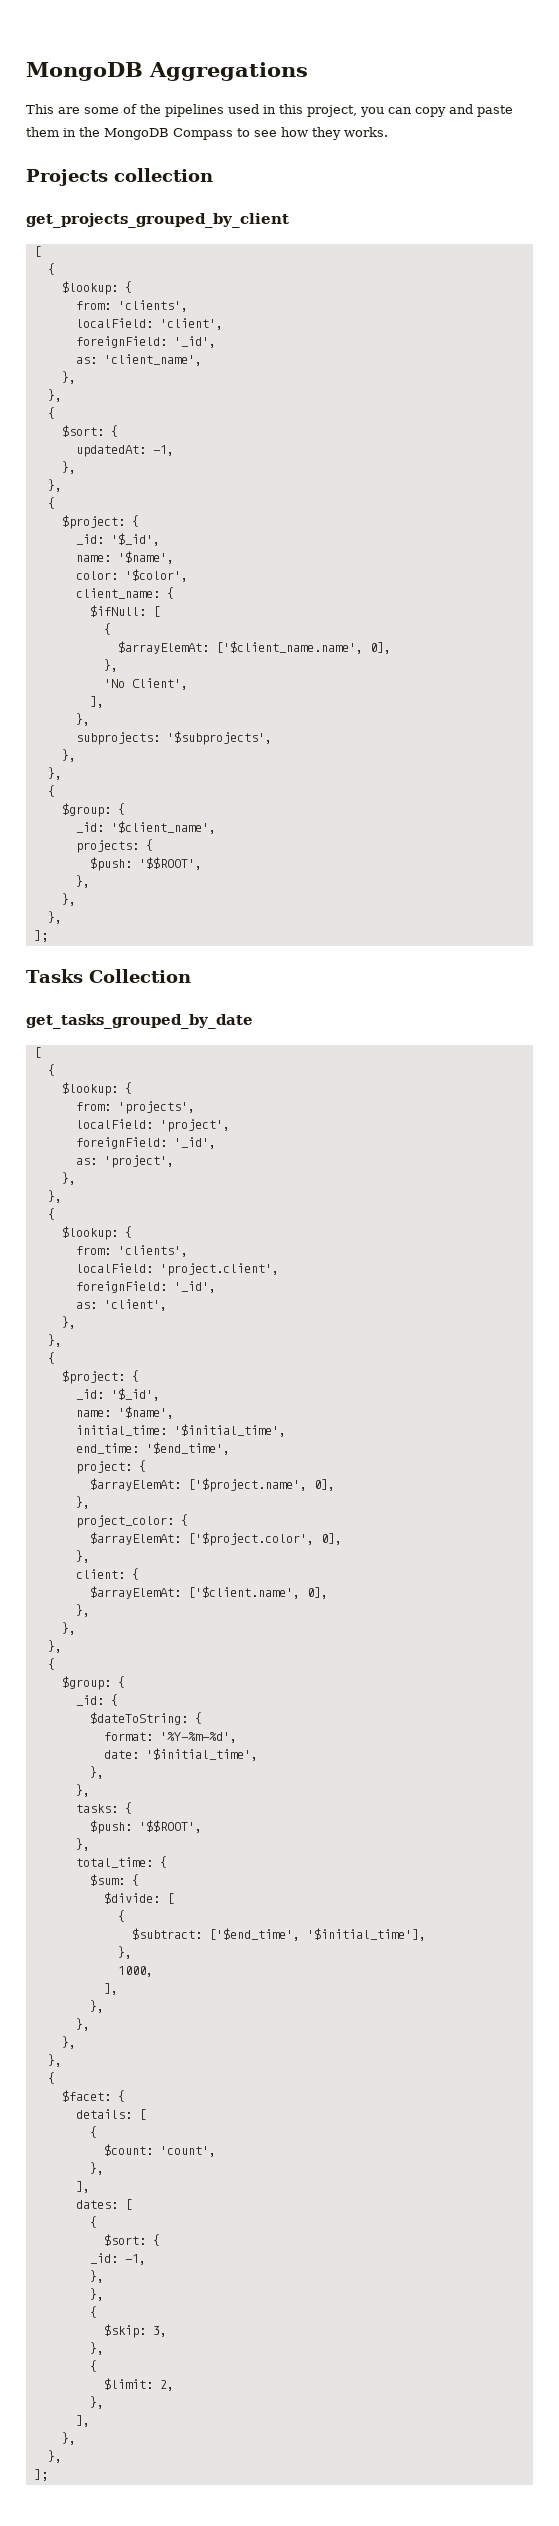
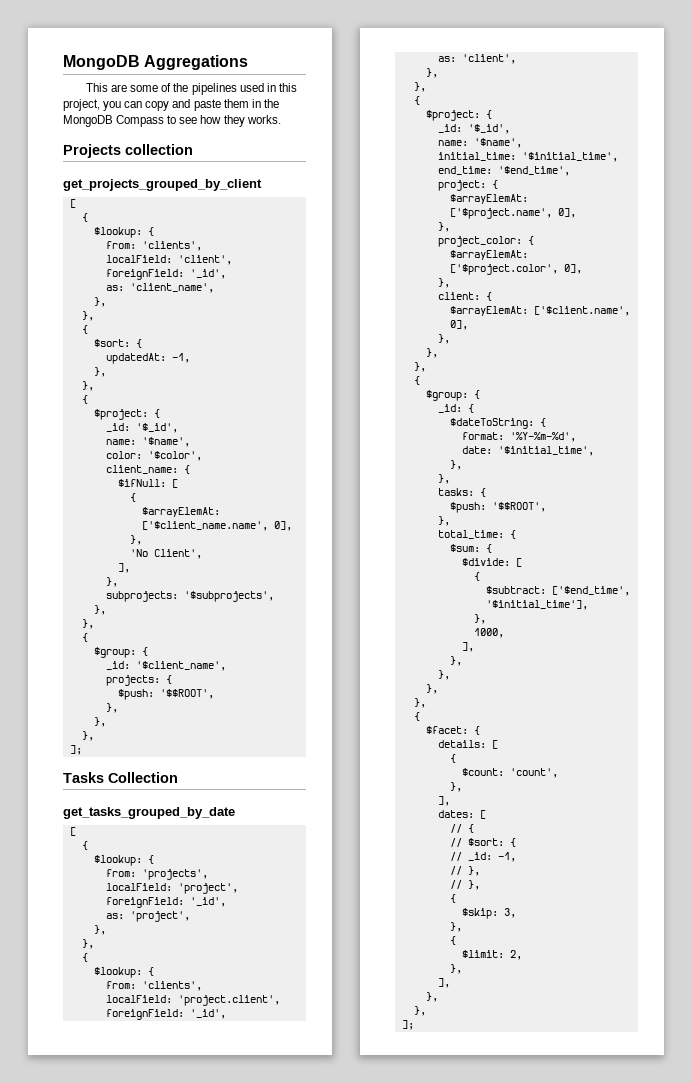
  dates: [
- {
- $sort: {
- _id: -1,
- },
- },
+ // {
+ // $sort: {
+ // _id: -1,
+ // },
+ // },

